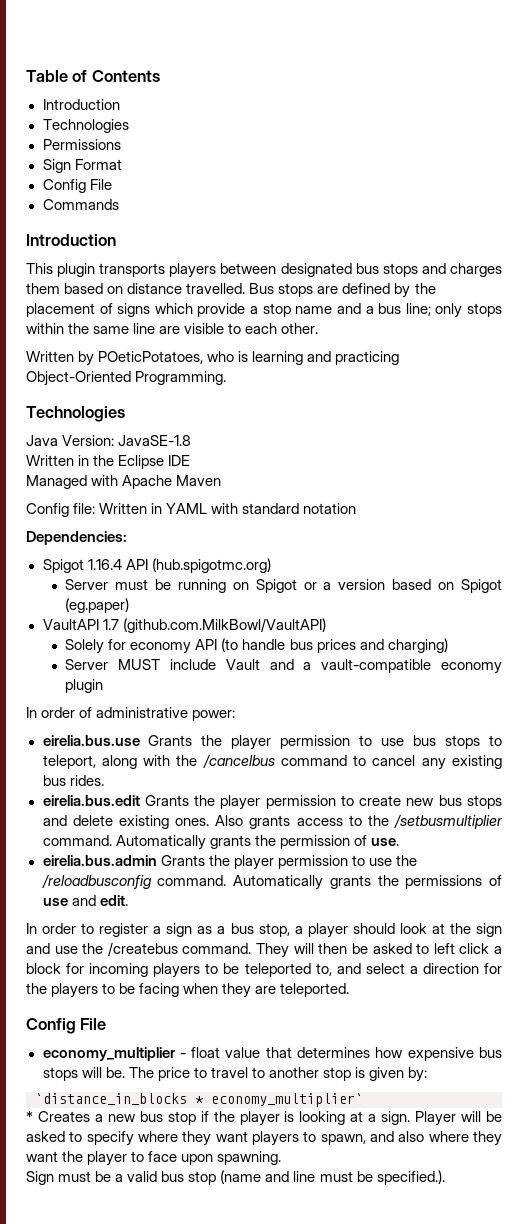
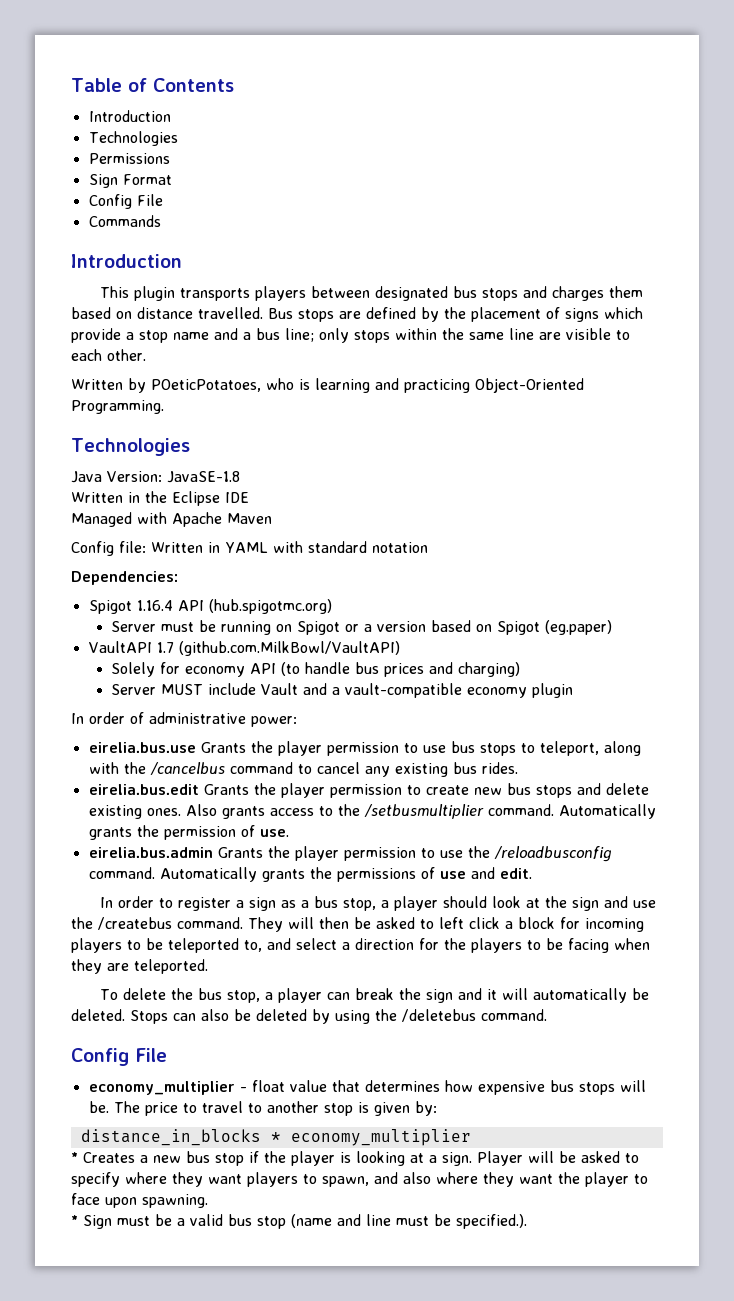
+ To delete the bus stop, a player can break the sign and it will automatically be deleted. Stops can also be deleted by using the /deletebus command.
- `distance_in_blocks * economy_multiplier`
+ distance_in_blocks * economy_multiplier
- Sign must be a valid bus stop (name and line must be specified.).
+ * Sign must be a valid bus stop (name and line must be specified.).

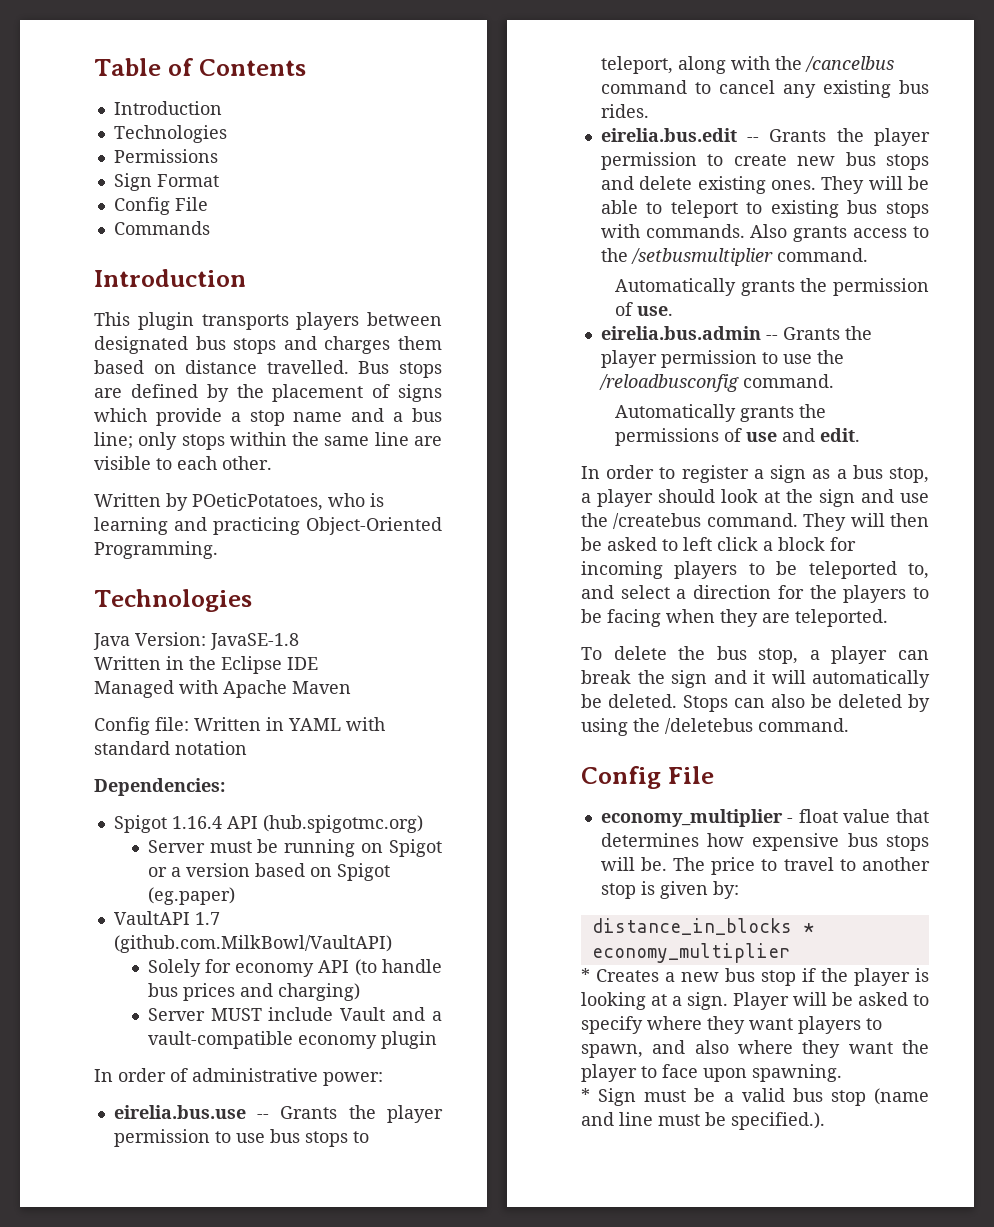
- eirelia.bus.use Grants the player permission to use bus stops to teleport, along with the /cancelbus command to cancel any existing bus rides.
+ eirelia.bus.use -- Grants the player permission to use bus stops to teleport, along with the /cancelbus command to cancel any existing bus rides.
- eirelia.bus.edit Grants the player permission to create new bus stops and delete existing ones.
+ eirelia.bus.edit -- Grants the player permission to create new bus stops and delete existing ones.
+ They will be able to teleport to existing bus stops with commands.
- Also grants access to the /setbusmultiplier command. Automatically grants the permission of use.
+ Also grants access to the /setbusmultiplier command.
+ Automatically grants the permission of use.
- eirelia.bus.admin Grants the player permission to use the /reloadbusconfig command. Automatically grants the permissions of use and edit.
+ eirelia.bus.admin -- Grants the player permission to use the /reloadbusconfig command.
+ Automatically grants the permissions of use and edit.

